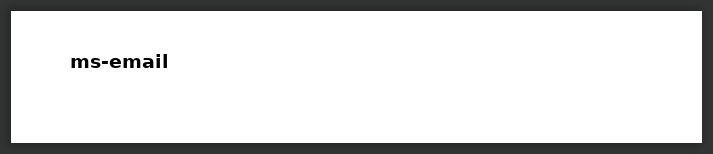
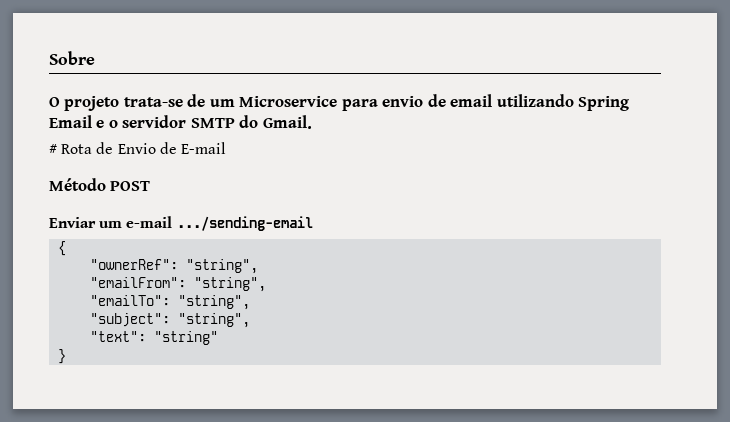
- ms-email
+ Sobre
+ O projeto trata-se de um Microservice para envio de email utilizando Spring Email e o servidor SMTP do Gmail.
+ # Rota de Envio de E-mail
+ Método POST
+ Enviar um e-mail .../sending-email
+ {
+ "ownerRef": "string",
+ "emailFrom": "string",
+ "emailTo": "string",
+ "subject": "string",
+ "text": "string"
+ }

